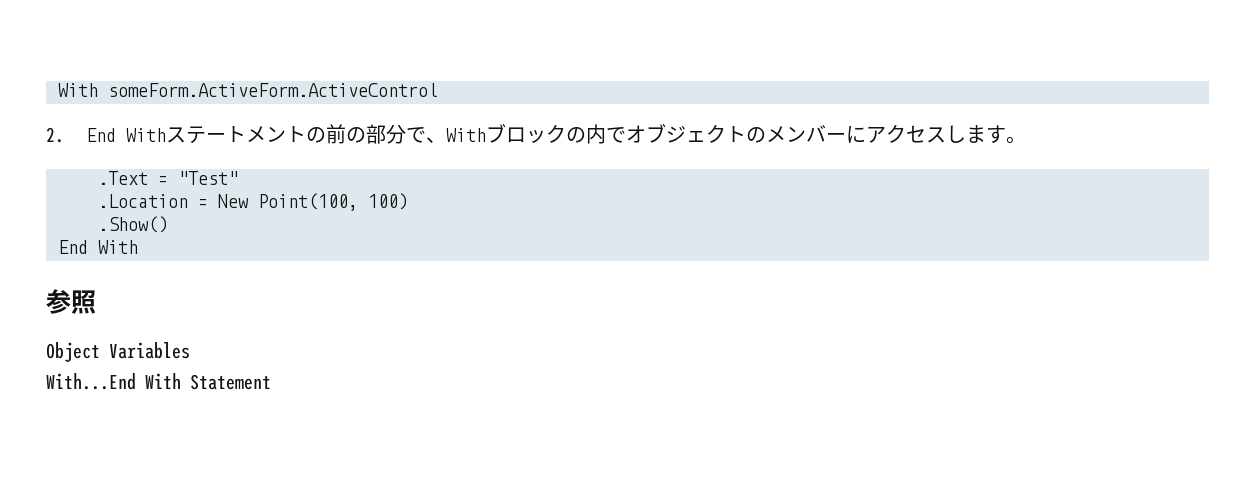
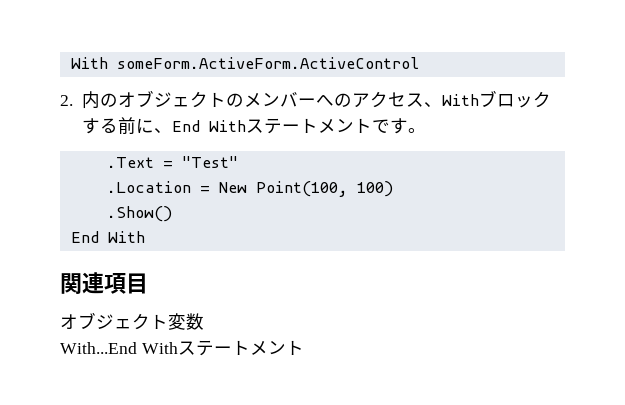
- 2. End Withステートメントの前の部分で、Withブロックの内でオブジェクトのメンバーにアクセスします。
+ 2.内のオブジェクトのメンバーへのアクセス、Withブロックする前に、End Withステートメントです。
- 参照
- Object Variables
+ 関連項目
+ オブジェクト変数
- With...End With Statement
+ With...End Withステートメント

